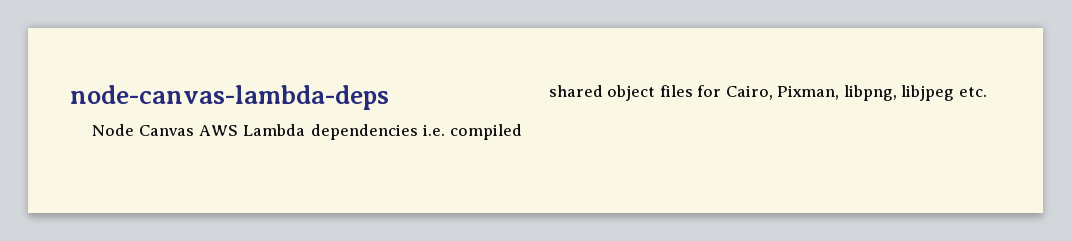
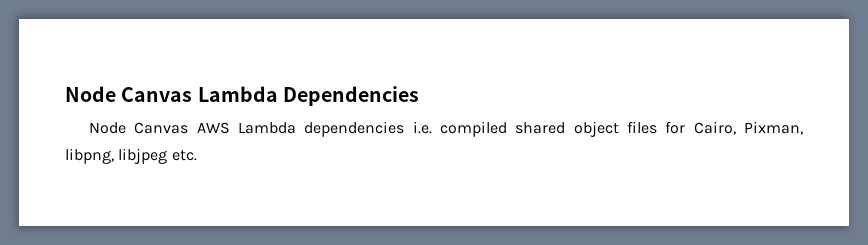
- node-canvas-lambda-deps
+ Node Canvas Lambda Dependencies

